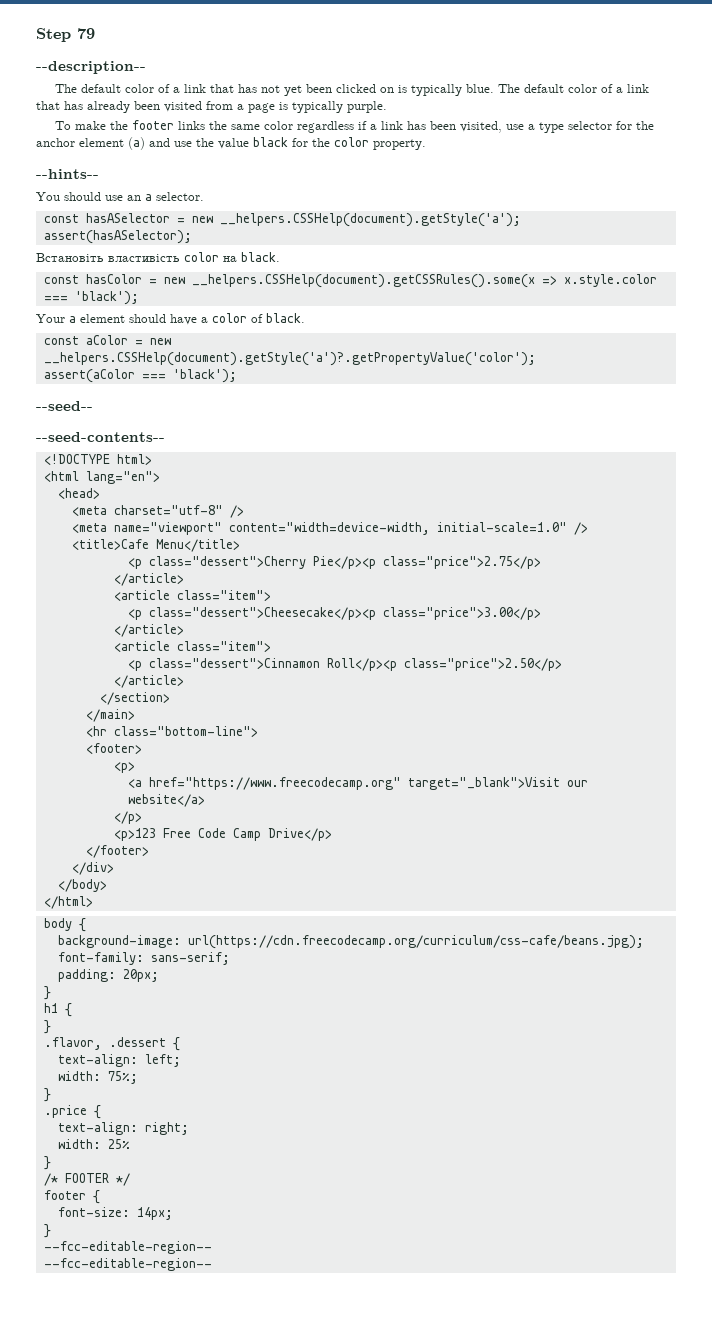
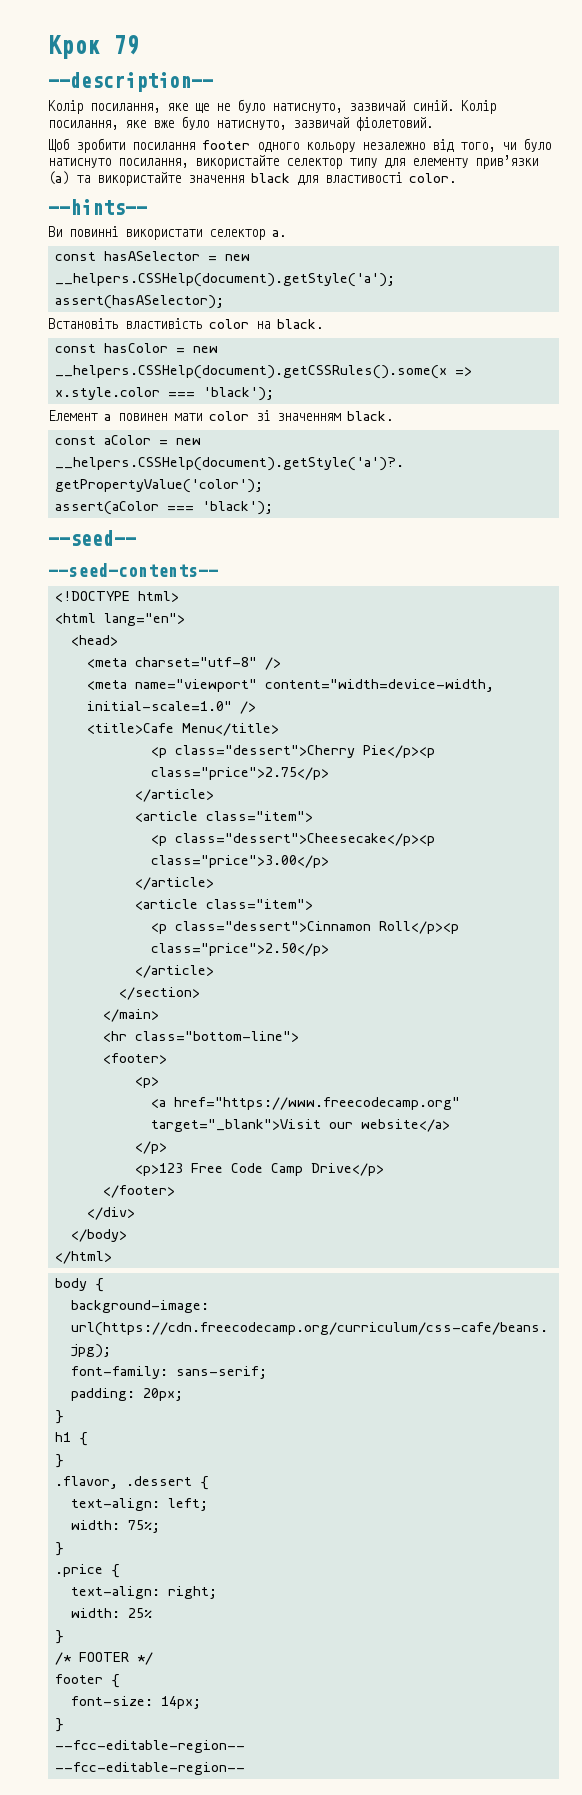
- Step 79
+ Крок 79
- The default color of a link that has not yet been clicked on is typically blue. The default color of a link that has already been visited from a page is typically purple.
- To make the footer links the same color regardless if a link has been visited, use a type selector for the anchor element (a) and use the value black for the color property.
+ Колір посилання, яке ще не було натиснуто, зазвичай синій. Колір посилання, яке вже було натиснуто, зазвичай фіолетовий.
+ Щоб зробити посилання footer одного кольору незалежно від того, чи було натиснуто посилання, використайте селектор типу для елементу прив’язки (a) та використайте значення black для властивості color.
  --hints--
- You should use an a selector.
+ Ви повинні використати селектор a.
- Your a element should have a color of black.
+ Елемент a повинен мати color зі значенням black.

